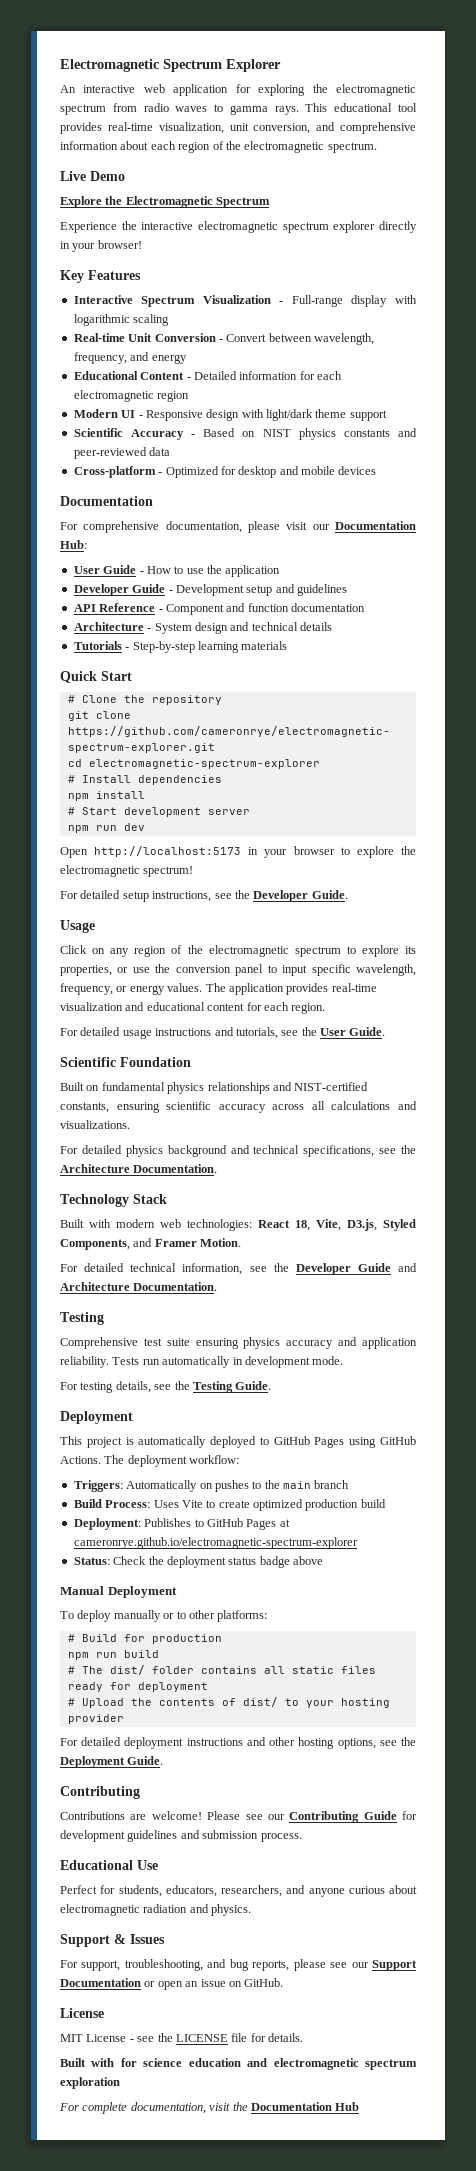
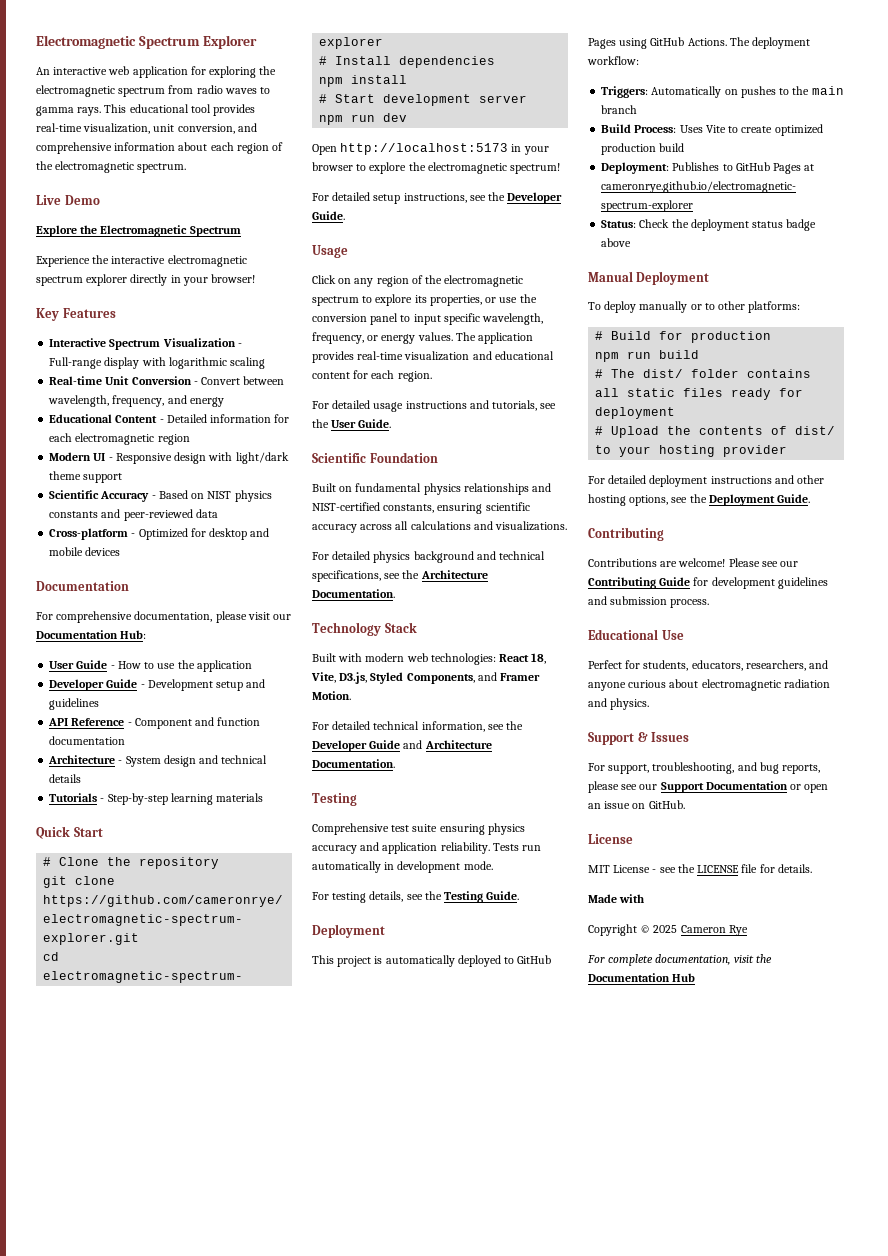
- Built with for science education and electromagnetic spectrum exploration
+ Made with
+ Copyright © 2025 Cameron Rye

